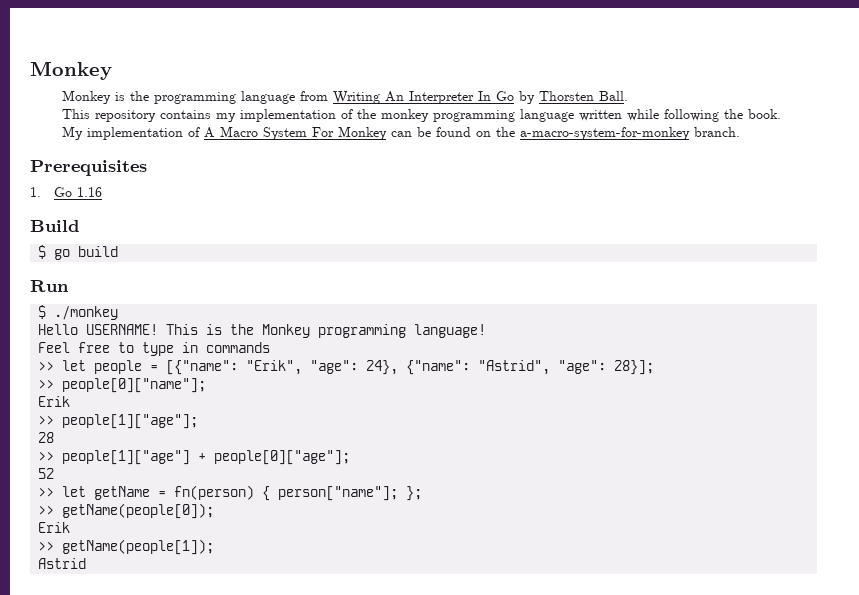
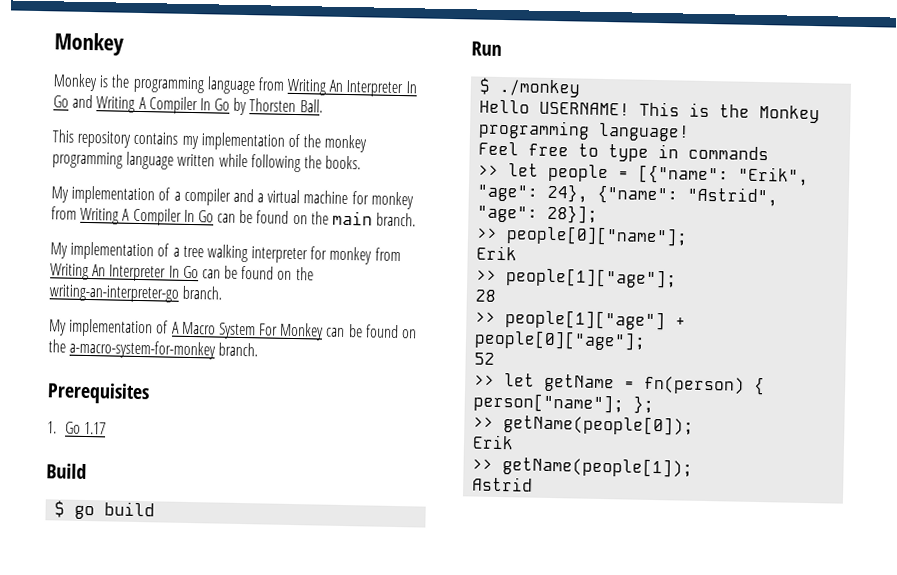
- Monkey is the programming language from Writing An Interpreter In Go by Thorsten Ball.
+ Monkey is the programming language from Writing An Interpreter In Go and Writing A Compiler In Go by Thorsten Ball.
- This repository contains my implementation of the monkey programming language written while following the book.
+ This repository contains my implementation of the monkey programming language written while following the books.
+ My implementation of a compiler and a virtual machine for monkey from Writing A Compiler In Go can be found on the main branch.
+ My implementation of a tree walking interpreter for monkey from Writing An Interpreter In Go can be found on the writing-an-interpreter-go branch.
- 1. Go 1.16
+ 1. Go 1.17

